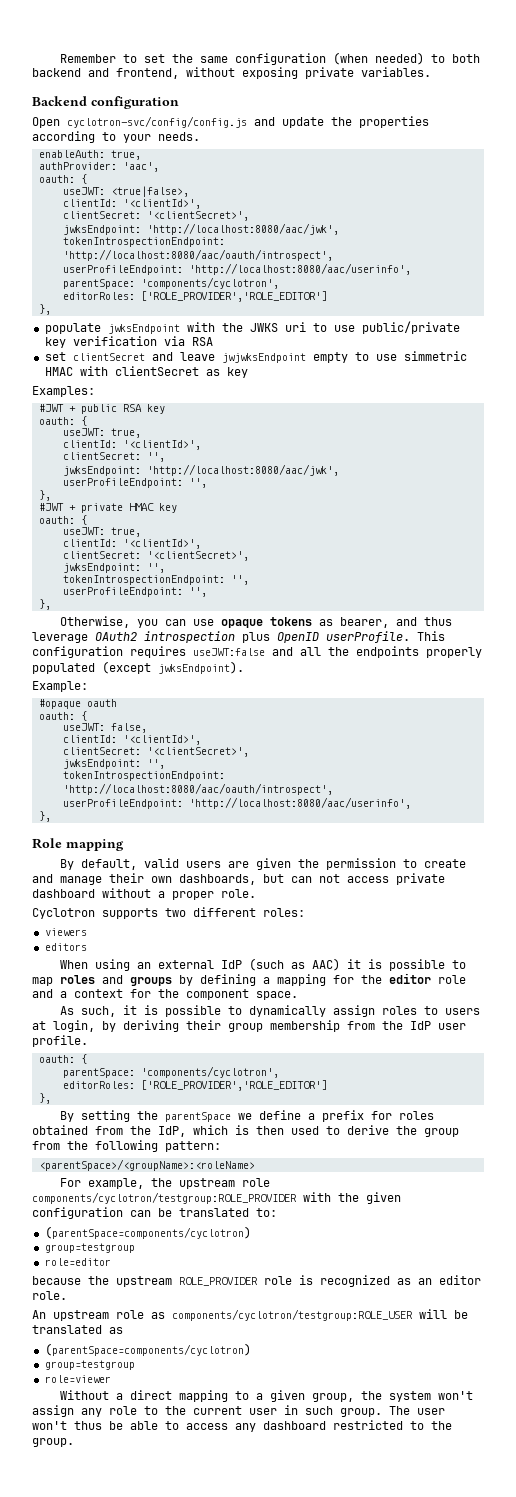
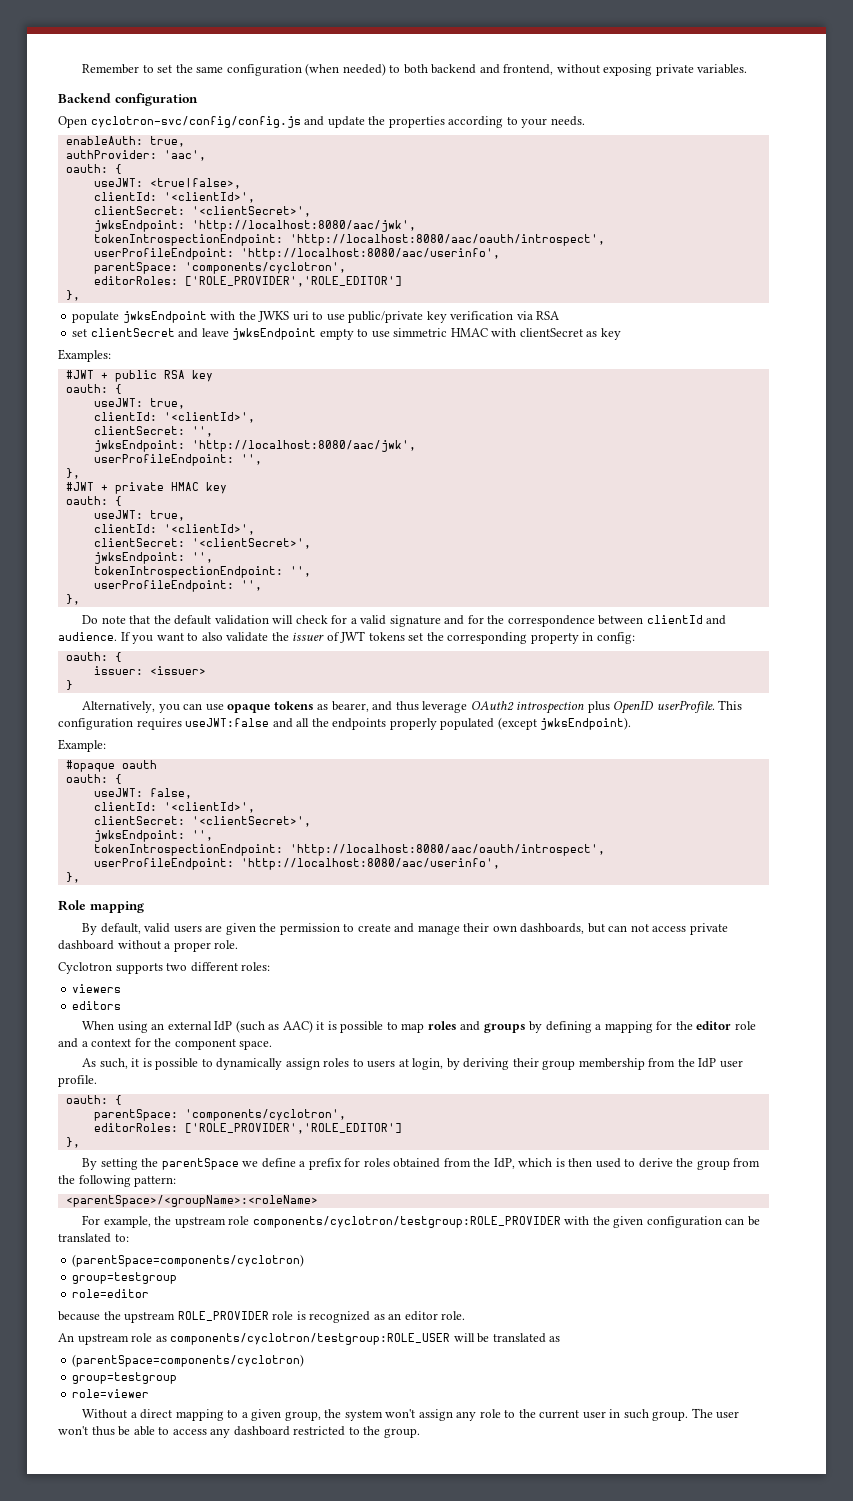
- set clientSecret and leave jwjwksEndpoint empty to use simmetric HMAC with clientSecret as key
+ set clientSecret and leave jwksEndpoint empty to use simmetric HMAC with clientSecret as key
- Otherwise, you can use opaque tokens as bearer, and thus leverage OAuth2 introspection plus OpenID userProfile.
+ Do note that the default validation will check for a valid signature and for the correspondence between clientId and audience. If you want to also validate the issuer of JWT tokens set the corresponding property in config:
+ oauth: {
+ issuer: <issuer>
+ }
+ Alternatively, you can use opaque tokens as bearer, and thus leverage OAuth2 introspection plus OpenID userProfile.

